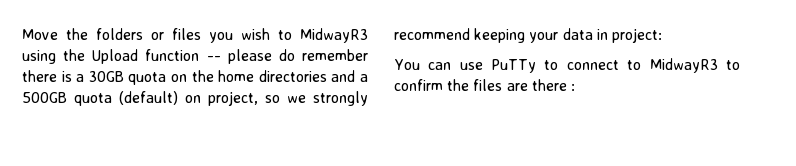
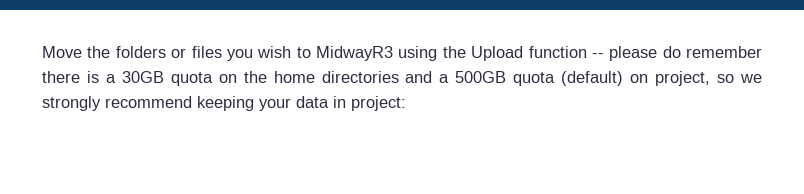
- You can use PuTTy to connect to MidwayR3 to confirm the files are there :

